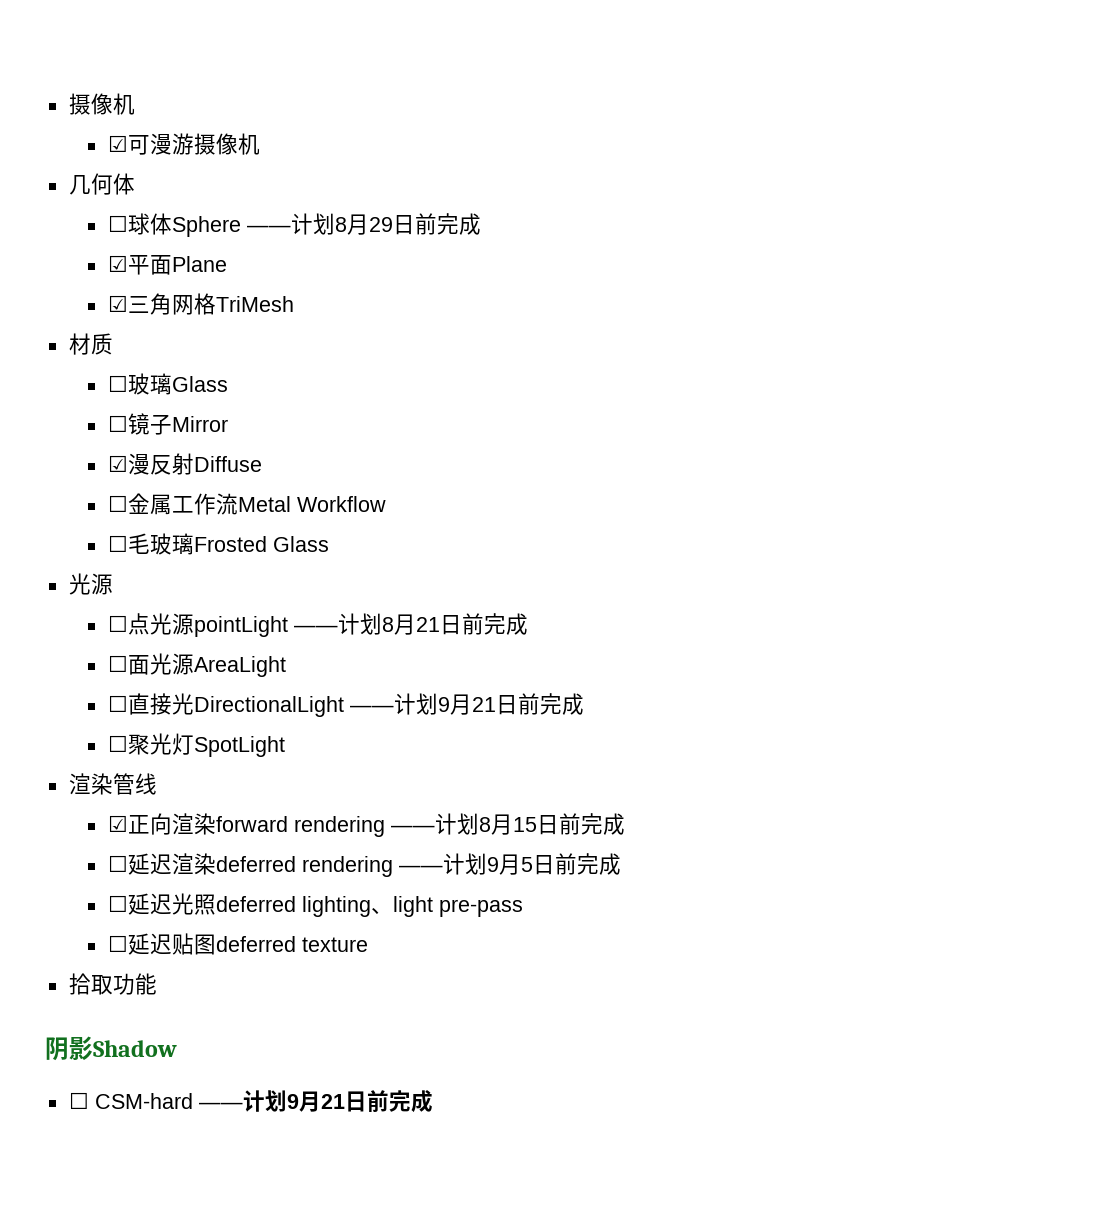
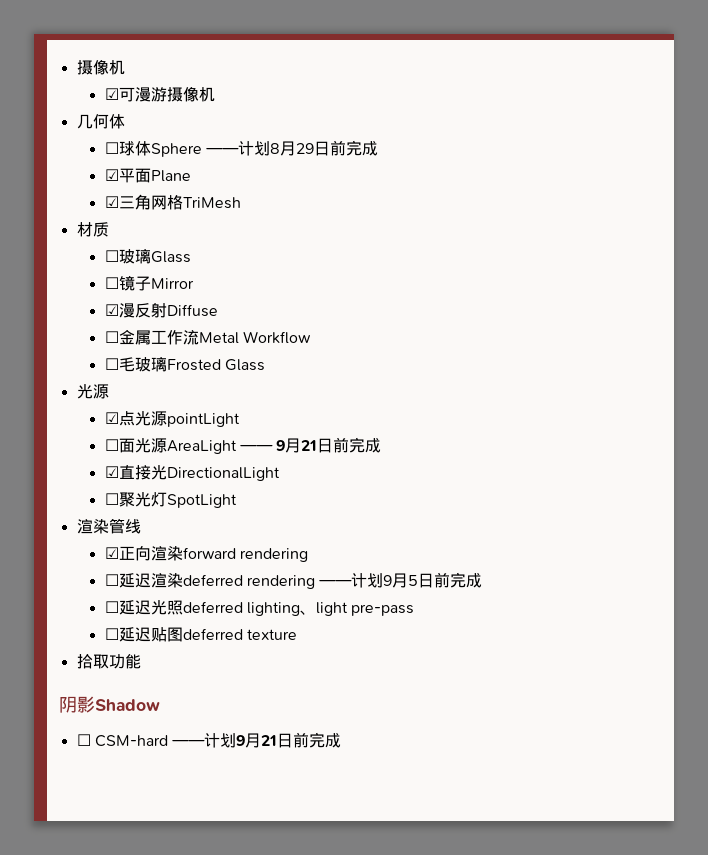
- ☐点光源pointLight ——计划8月21日前完成
- ☐面光源AreaLight
- ☐直接光DirectionalLight ——计划9月21日前完成
+ ☑点光源pointLight
+ ☐面光源AreaLight —— 9月21日前完成
+ ☑直接光DirectionalLight
- ☑正向渲染forward rendering ——计划8月15日前完成
+ ☑正向渲染forward rendering

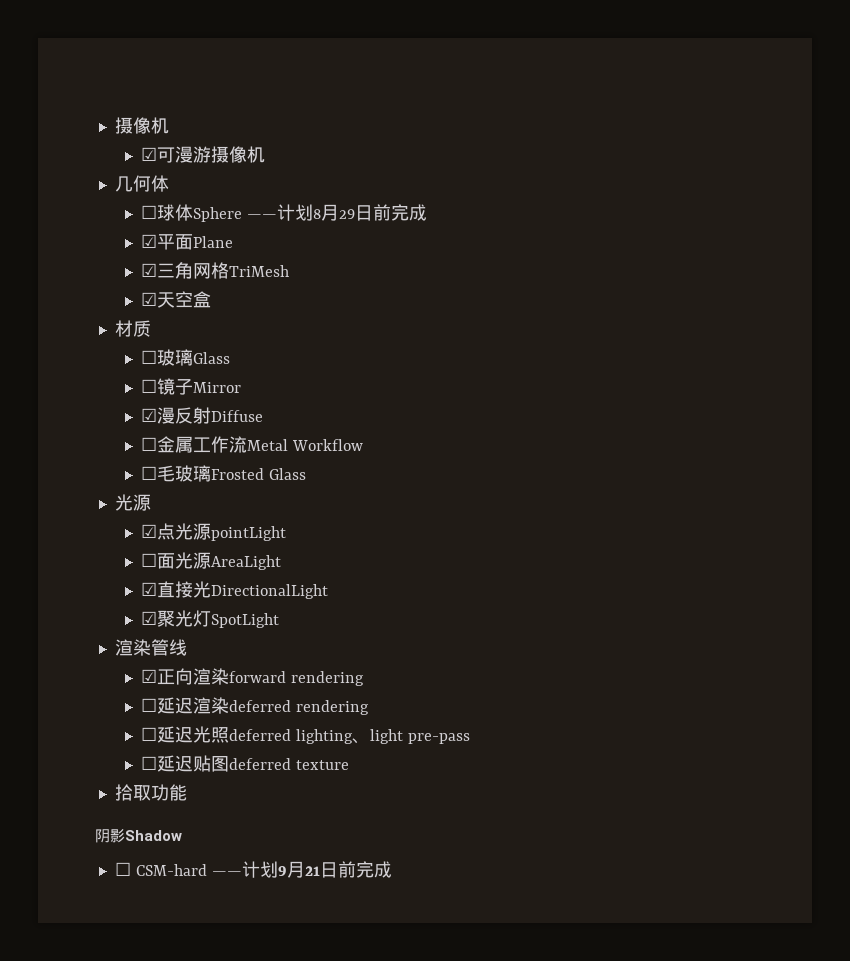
+ ☑天空盒
- ☐面光源AreaLight —— 9月21日前完成
+ ☐面光源AreaLight
- ☐聚光灯SpotLight
+ ☑聚光灯SpotLight
- ☐延迟渲染deferred rendering ——计划9月5日前完成
+ ☐延迟渲染deferred rendering

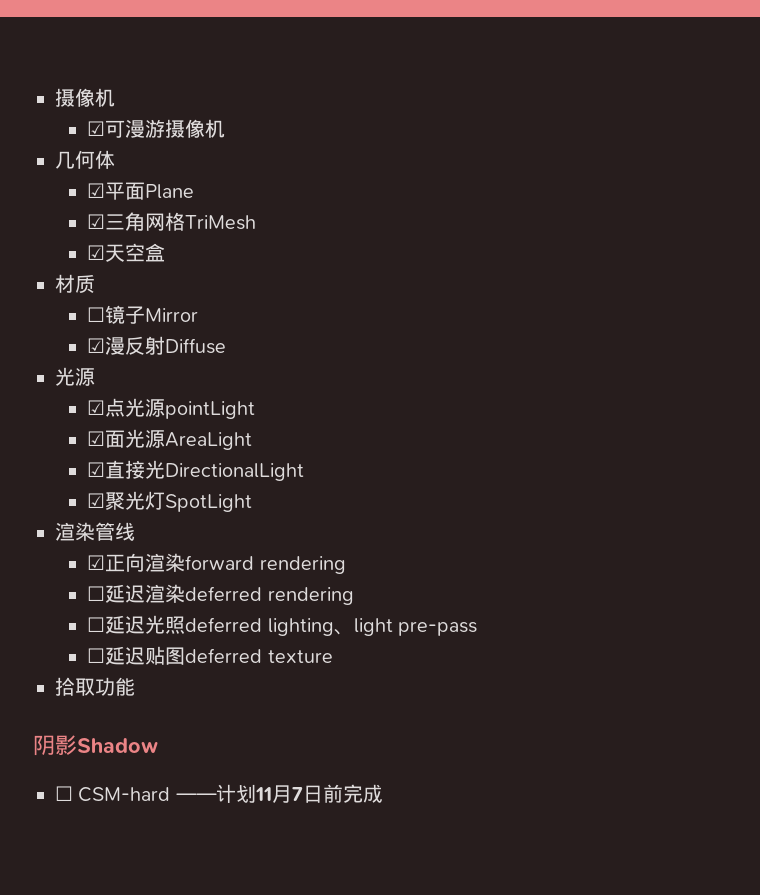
- ☐球体Sphere ——计划8月29日前完成
- ☐玻璃Glass
- ☐金属工作流Metal Workflow
- ☐毛玻璃Frosted Glass
- ☐面光源AreaLight
+ ☑面光源AreaLight
- ☐ CSM-hard ——计划9月21日前完成
+ ☐ CSM-hard ——计划11月7日前完成

